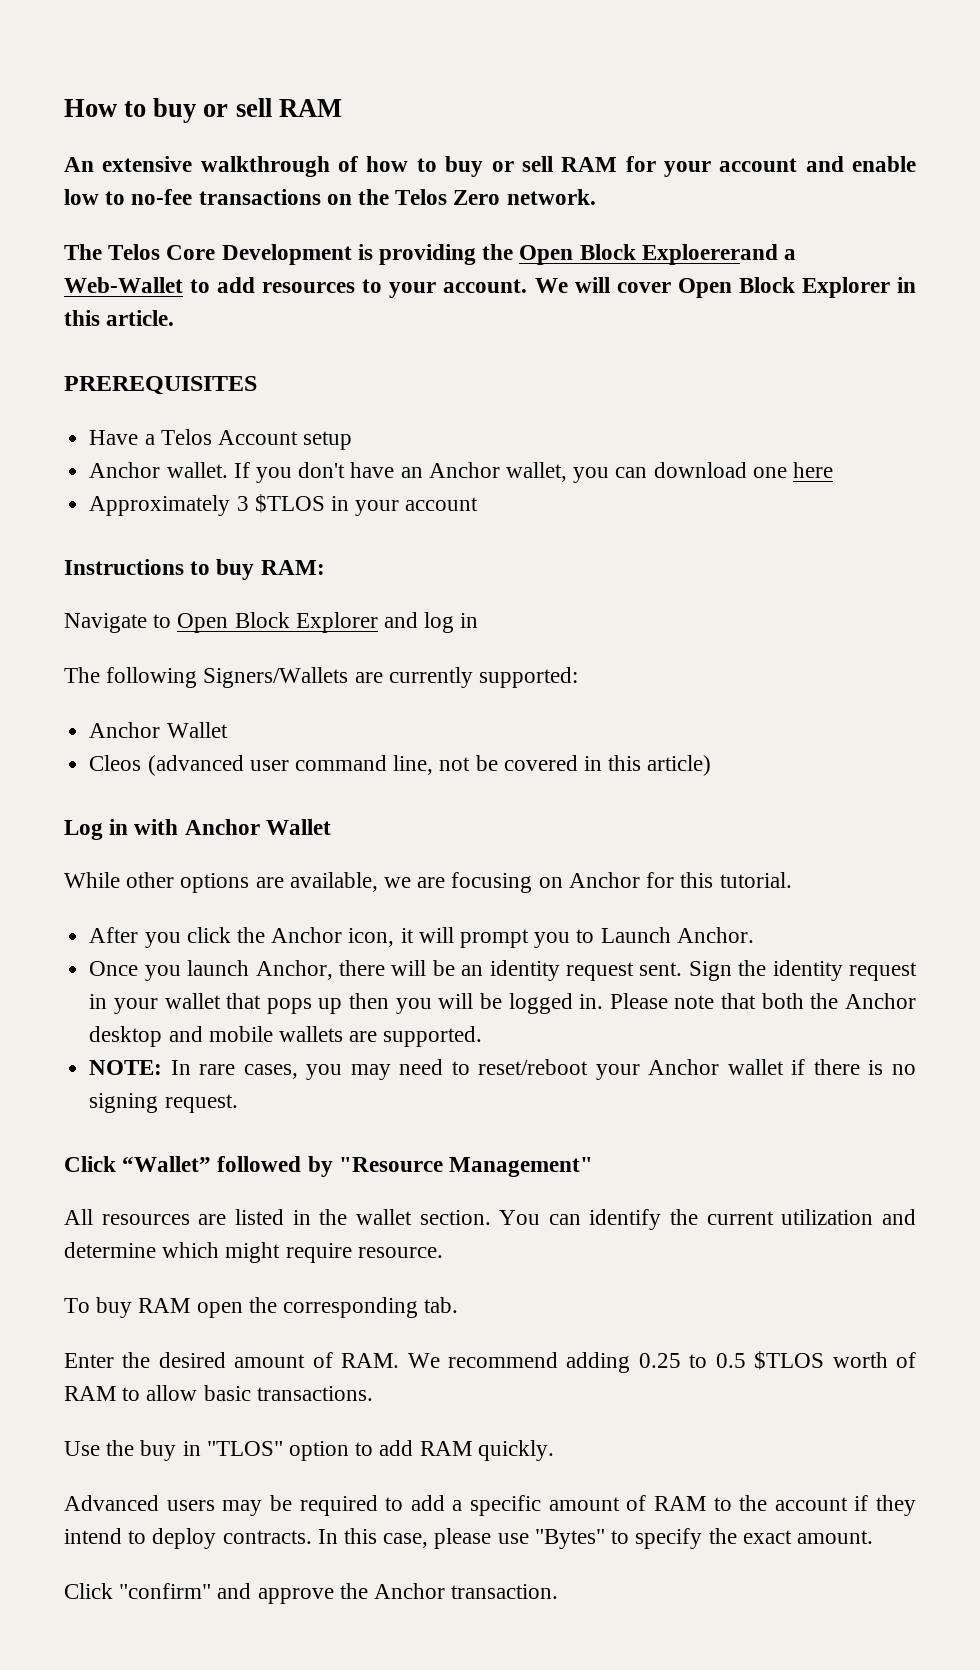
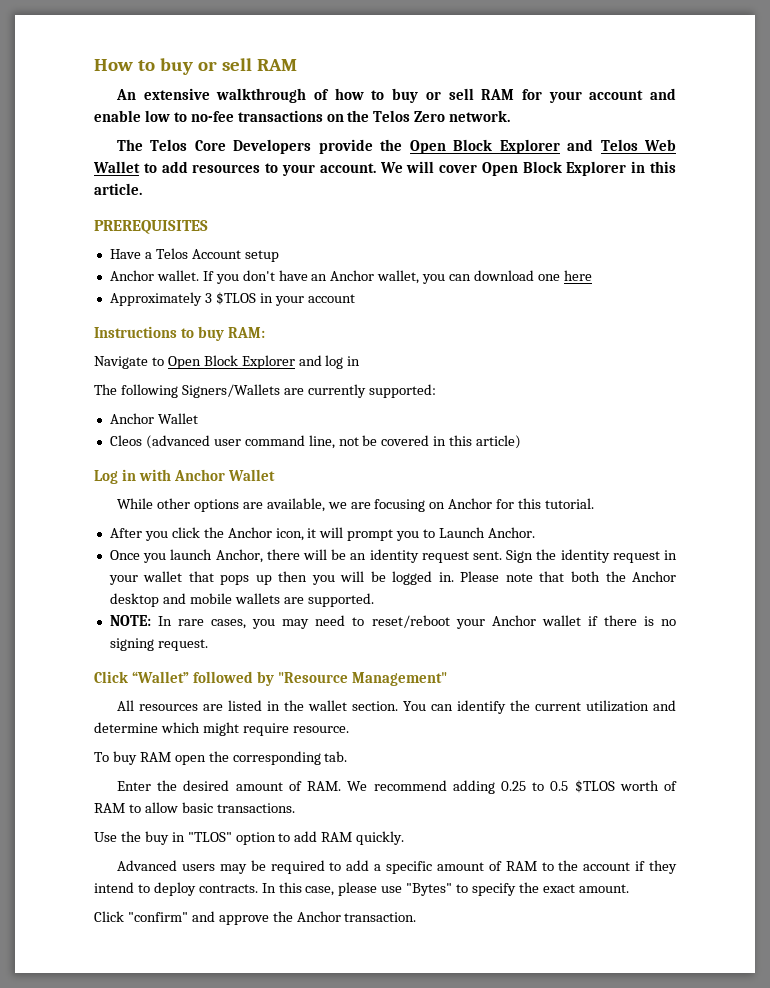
- The Telos Core Development is providing the Open Block Exploererand a Web-Wallet to add resources to your account.
+ The Telos Core Developers provide the Open Block Explorer and Telos Web Wallet to add resources to your account.

